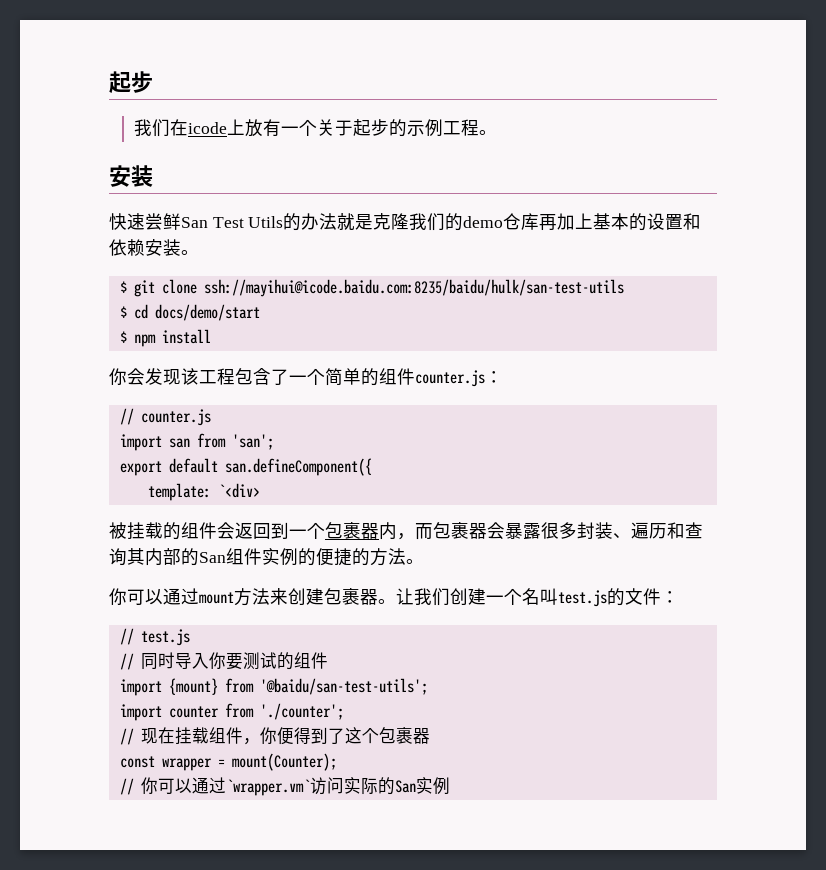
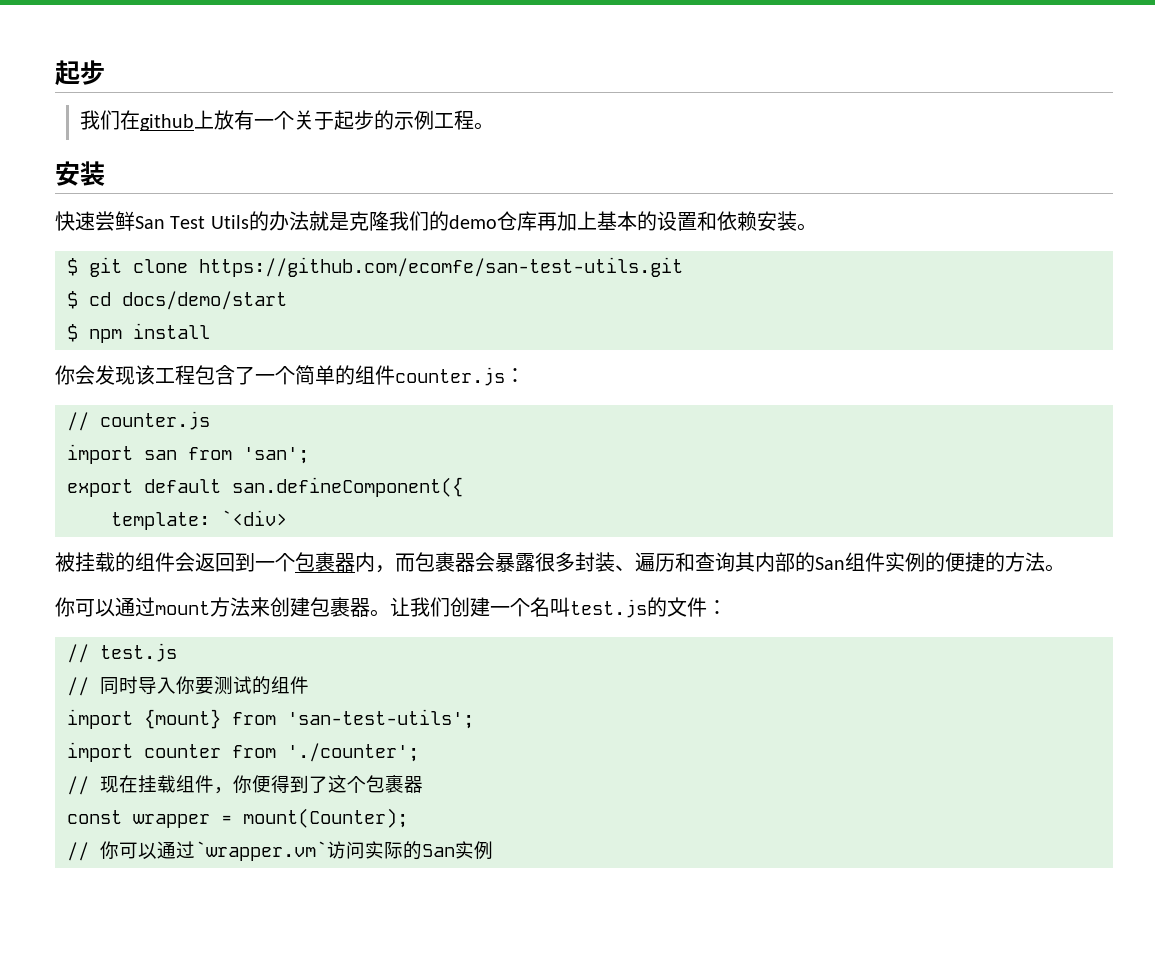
- 我们在icode上放有一个关于起步的示例工程。
+ 我们在github上放有一个关于起步的示例工程。
- $ git clone ssh://mayihui@icode.baidu.com:8235/baidu/hulk/san-test-utils
+ $ git clone https://github.com/ecomfe/san-test-utils.git
- import {mount} from '@baidu/san-test-utils';
+ import {mount} from 'san-test-utils';

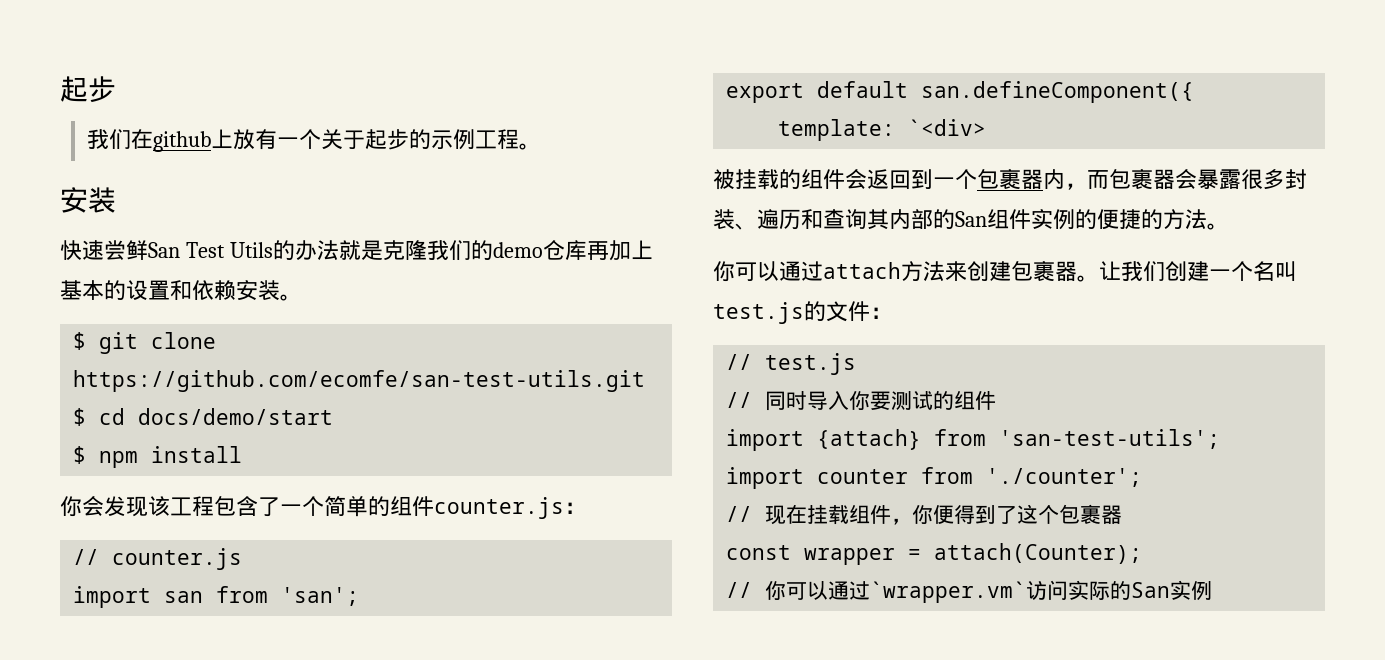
- 你可以通过mount方法来创建包裹器。
+ 你可以通过attach方法来创建包裹器。
- import {mount} from 'san-test-utils';
+ import {attach} from 'san-test-utils';
- const wrapper = mount(Counter);
+ const wrapper = attach(Counter);

